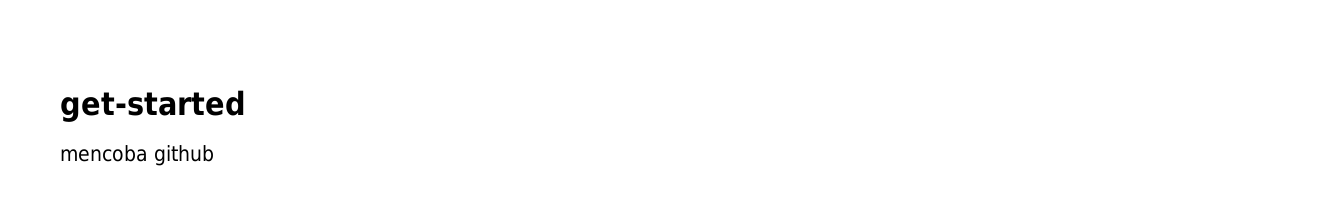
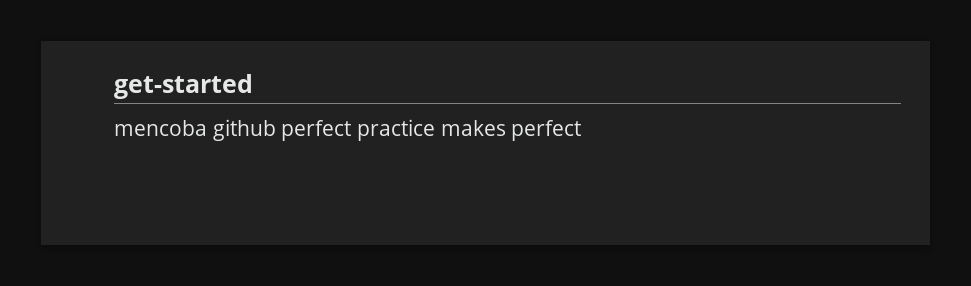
- mencoba github
+ mencoba github perfect practice makes perfect

